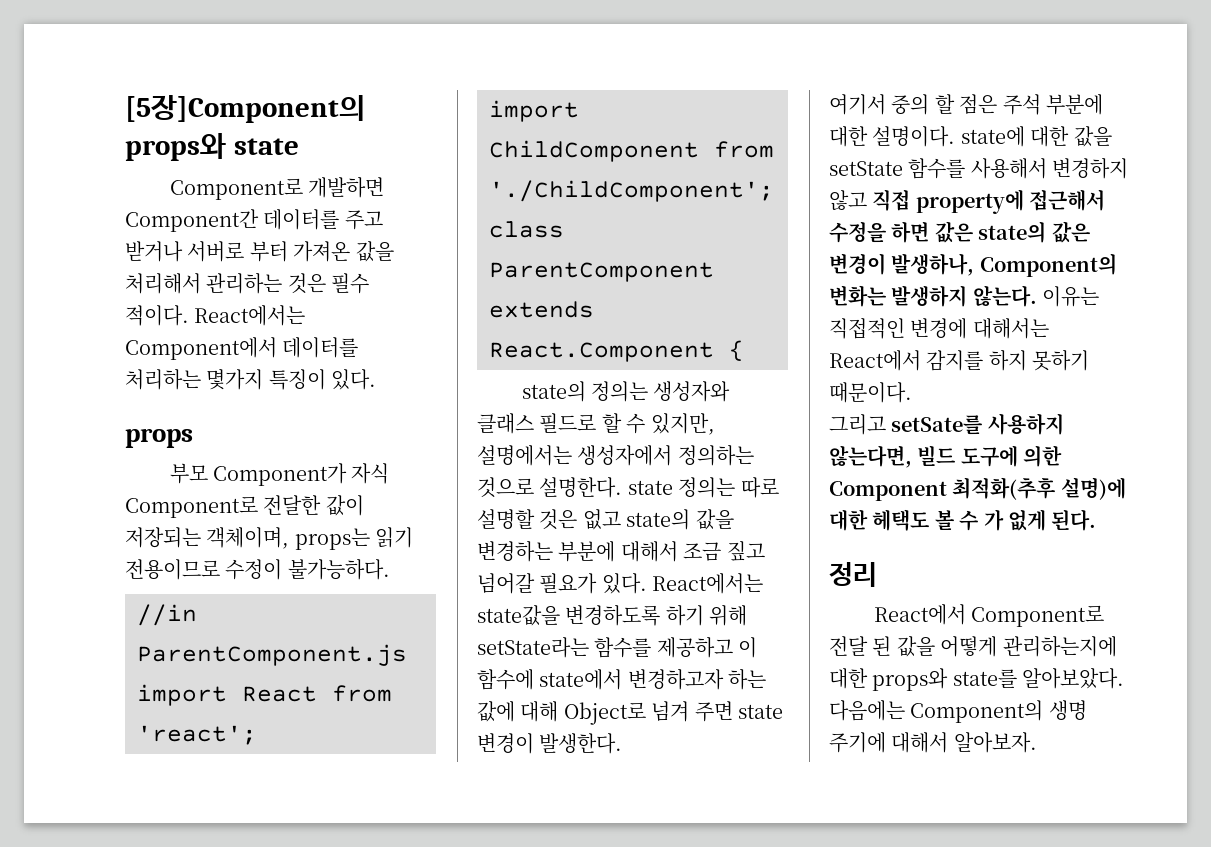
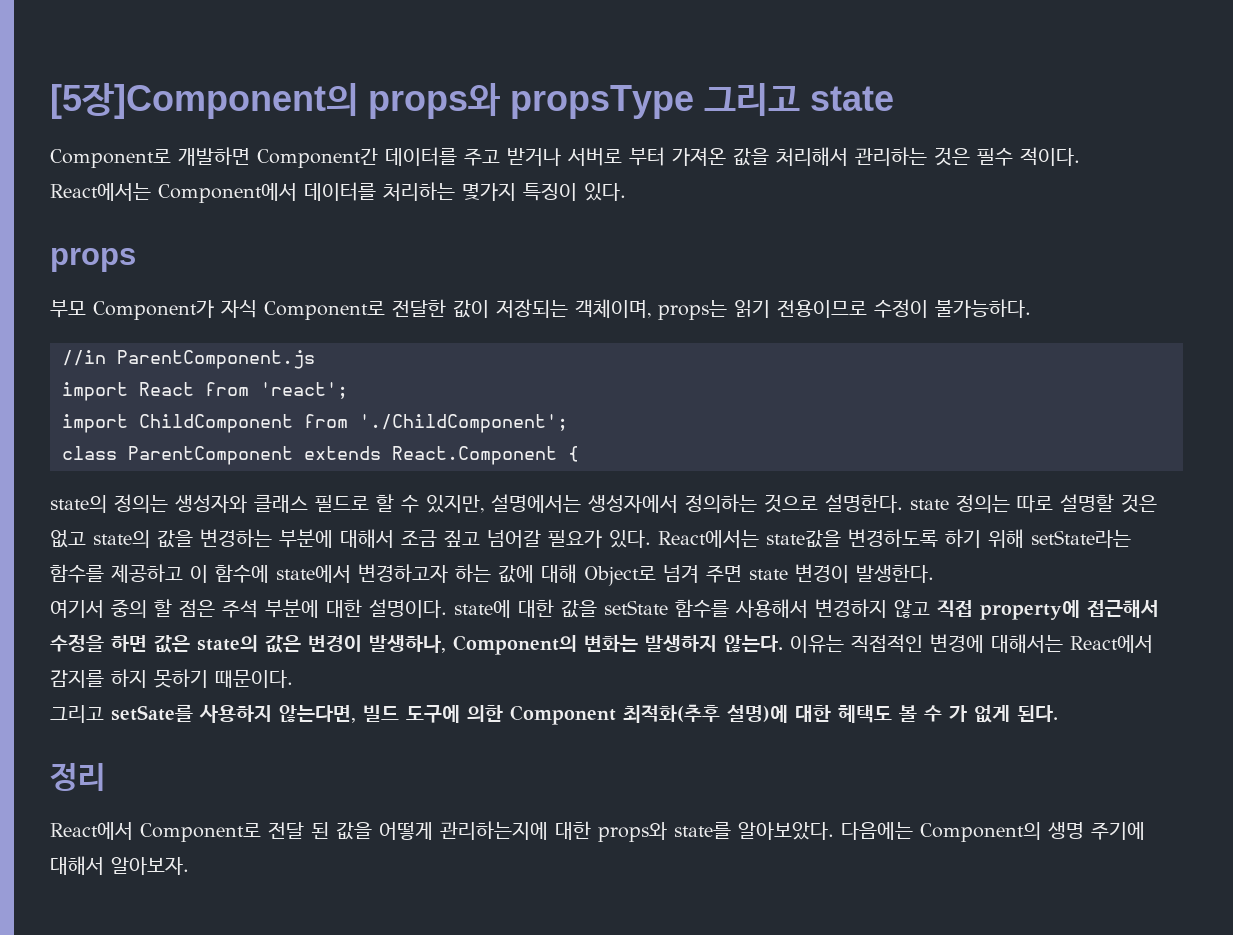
- [5장]Component의 props와 state
+ [5장]Component의 props와 propsType 그리고 state

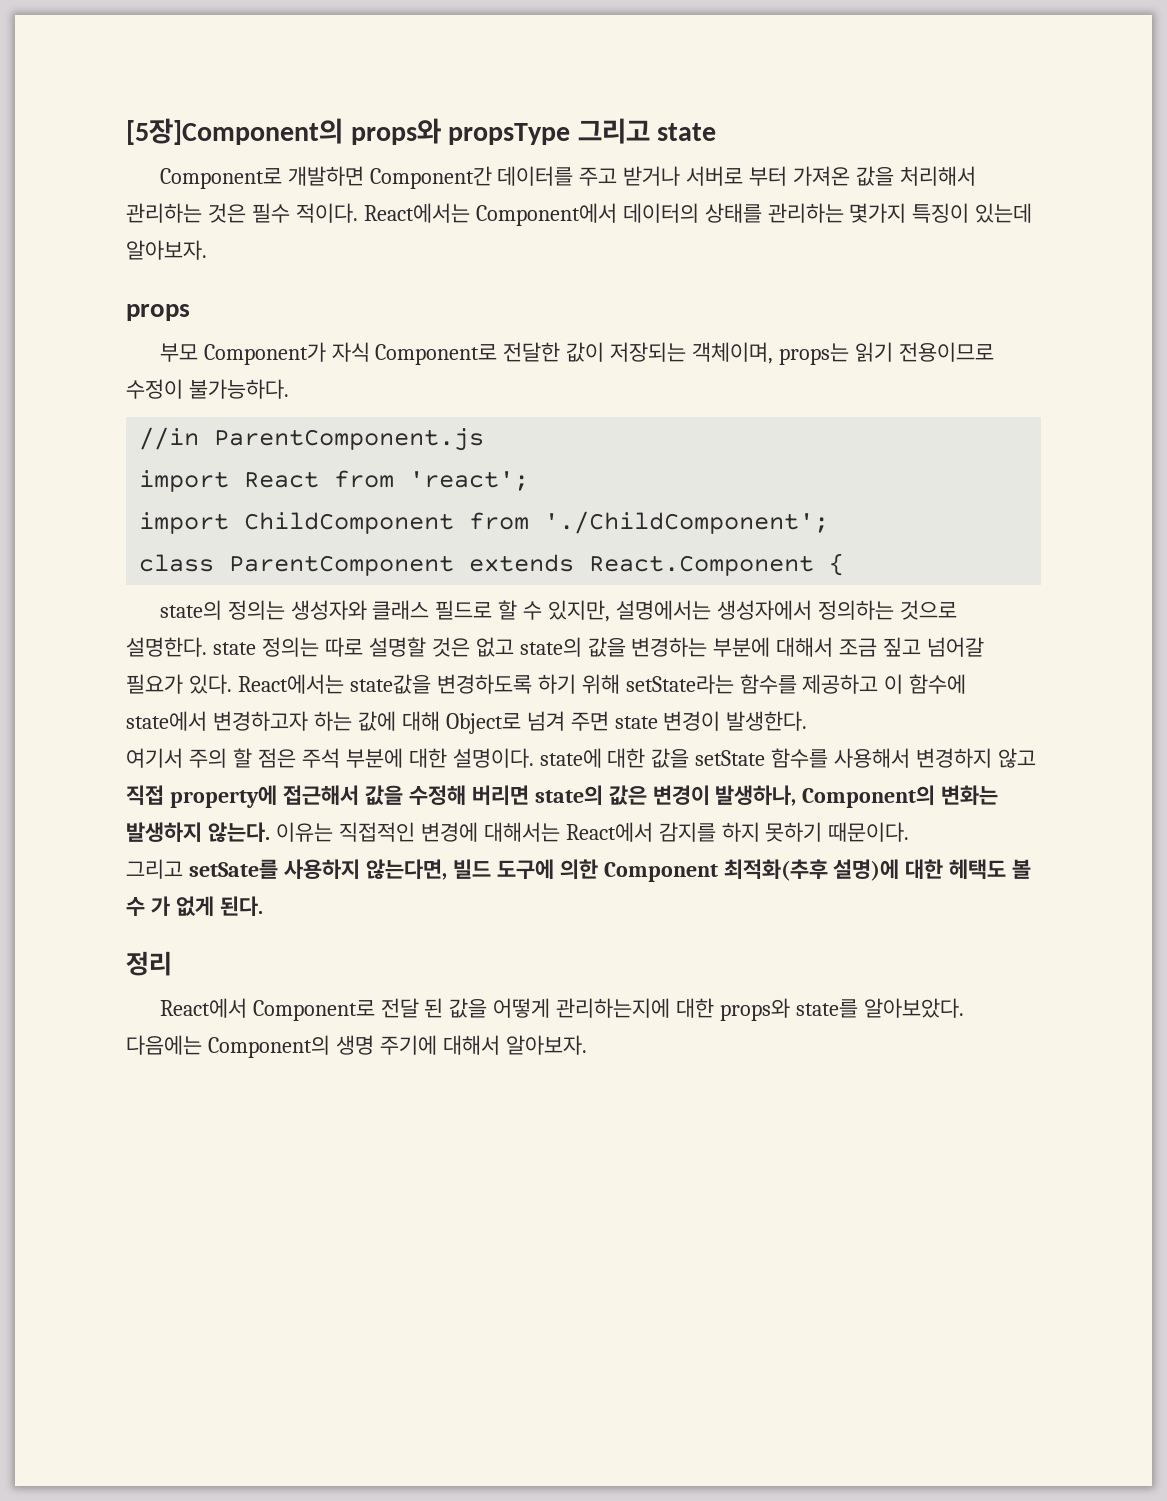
- React에서는 Component에서 데이터를 처리하는 몇가지 특징이 있다.
+ React에서는 Component에서 데이터의 상태를 관리하는 몇가지 특징이 있는데 알아보자.
- 여기서 중의 할 점은 주석 부분에 대한 설명이다. state에 대한 값을 setState 함수를 사용해서 변경하지 않고 직접 property에 접근해서 수정을 하면 값은 state의 값은 변경이 발생하나, Component의 변화는 발생하지 않는다.
+ 여기서 주의 할 점은 주석 부분에 대한 설명이다. state에 대한 값을 setState 함수를 사용해서 변경하지 않고 직접 property에 접근해서 값을 수정해 버리면 state의 값은 변경이 발생하나, Component의 변화는 발생하지 않는다.

